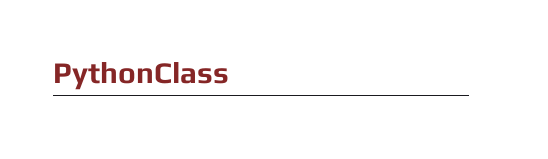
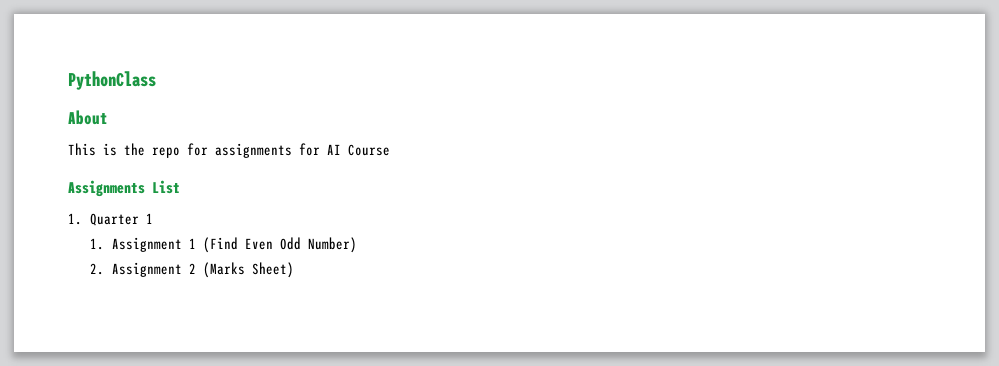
+ About
+ This is the repo for assignments for AI Course
+ Assignments List
+ 1. Quarter 1
+ 1. Assignment 1 (Find Even Odd Number)
+ 2. Assignment 2 (Marks Sheet)

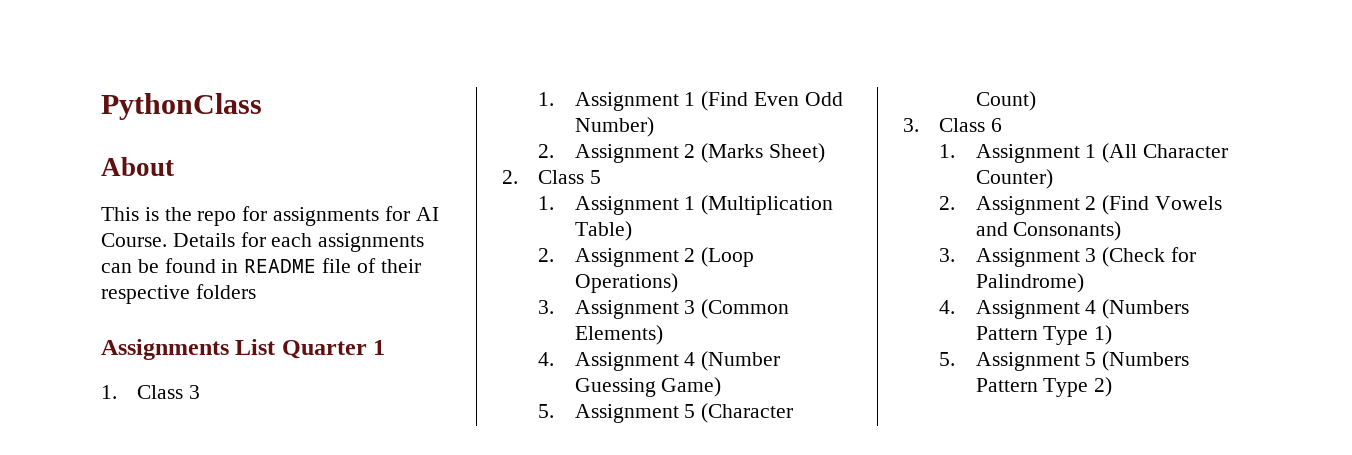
- This is the repo for assignments for AI Course
+ This is the repo for assignments for AI Course. Details for each assignments can be found in README file of their respective folders
- Assignments List
- 1. Quarter 1
+ Assignments List Quarter 1
+ 1. Class 3
+ 2. Class 5
+ 1. Assignment 1 (Multiplication Table)
+ 2. Assignment 2 (Loop Operations)
+ 3. Assignment 3 (Common Elements)
+ 4. Assignment 4 (Number Guessing Game)
+ 5. Assignment 5 (Character Count)
+ 3. Class 6
+ 1. Assignment 1 (All Character Counter)
+ 2. Assignment 2 (Find Vowels and Consonants)
+ 3. Assignment 3 (Check for Palindrome)
+ 4. Assignment 4 (Numbers Pattern Type 1)
+ 5. Assignment 5 (Numbers Pattern Type 2)

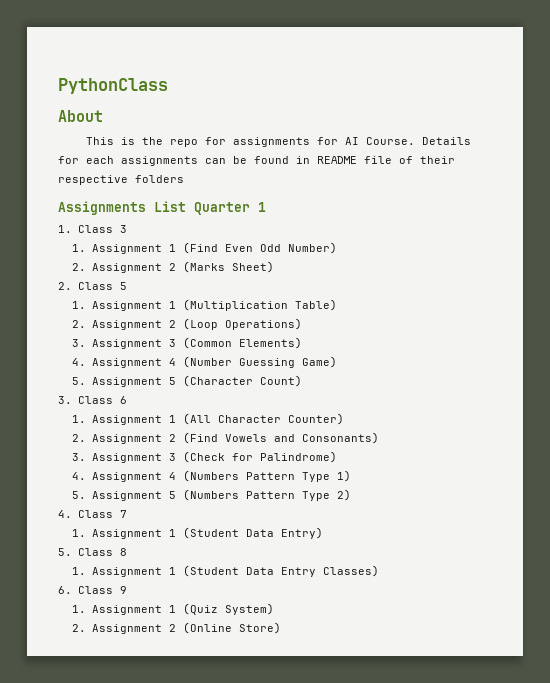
+ 4. Class 7
+ 1. Assignment 1 (Student Data Entry)
+ 5. Class 8
+ 1. Assignment 1 (Student Data Entry Classes)
+ 6. Class 9
+ 1. Assignment 1 (Quiz System)
+ 2. Assignment 2 (Online Store)

